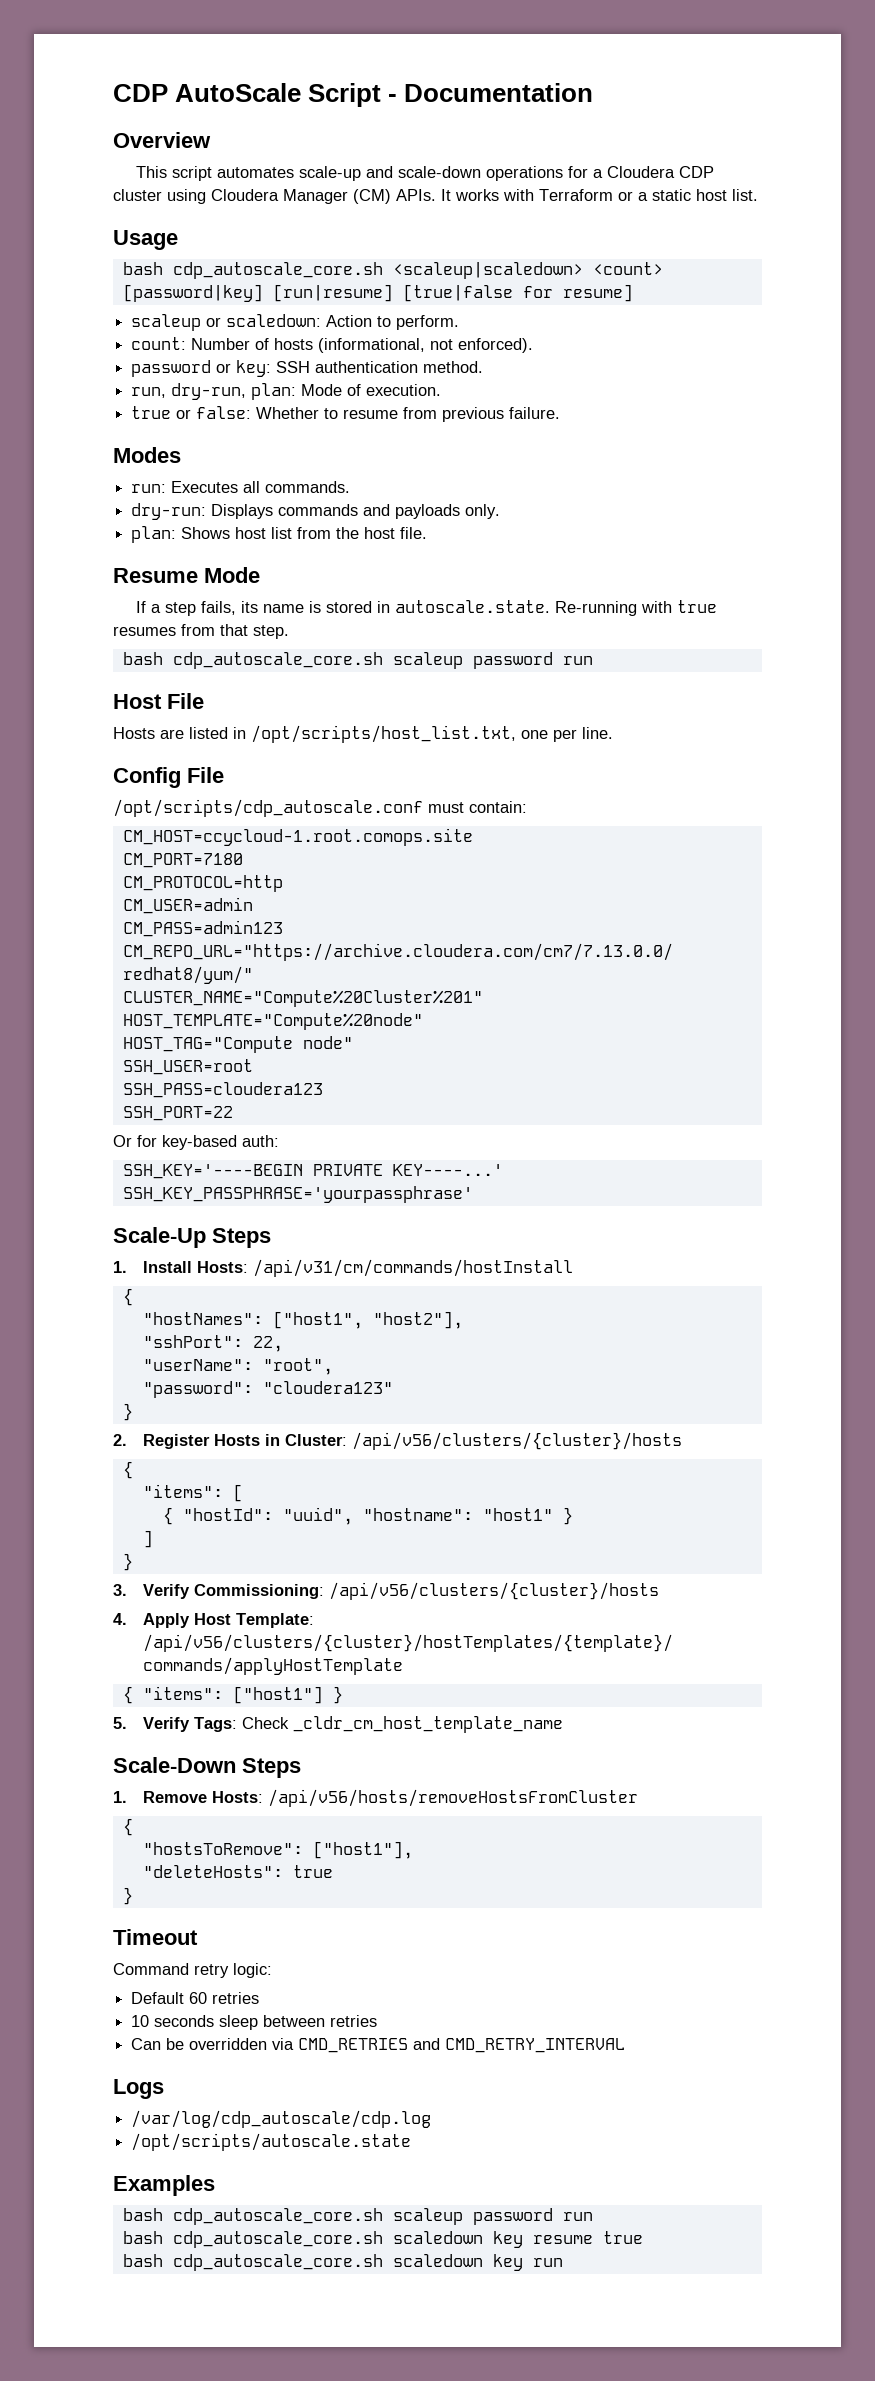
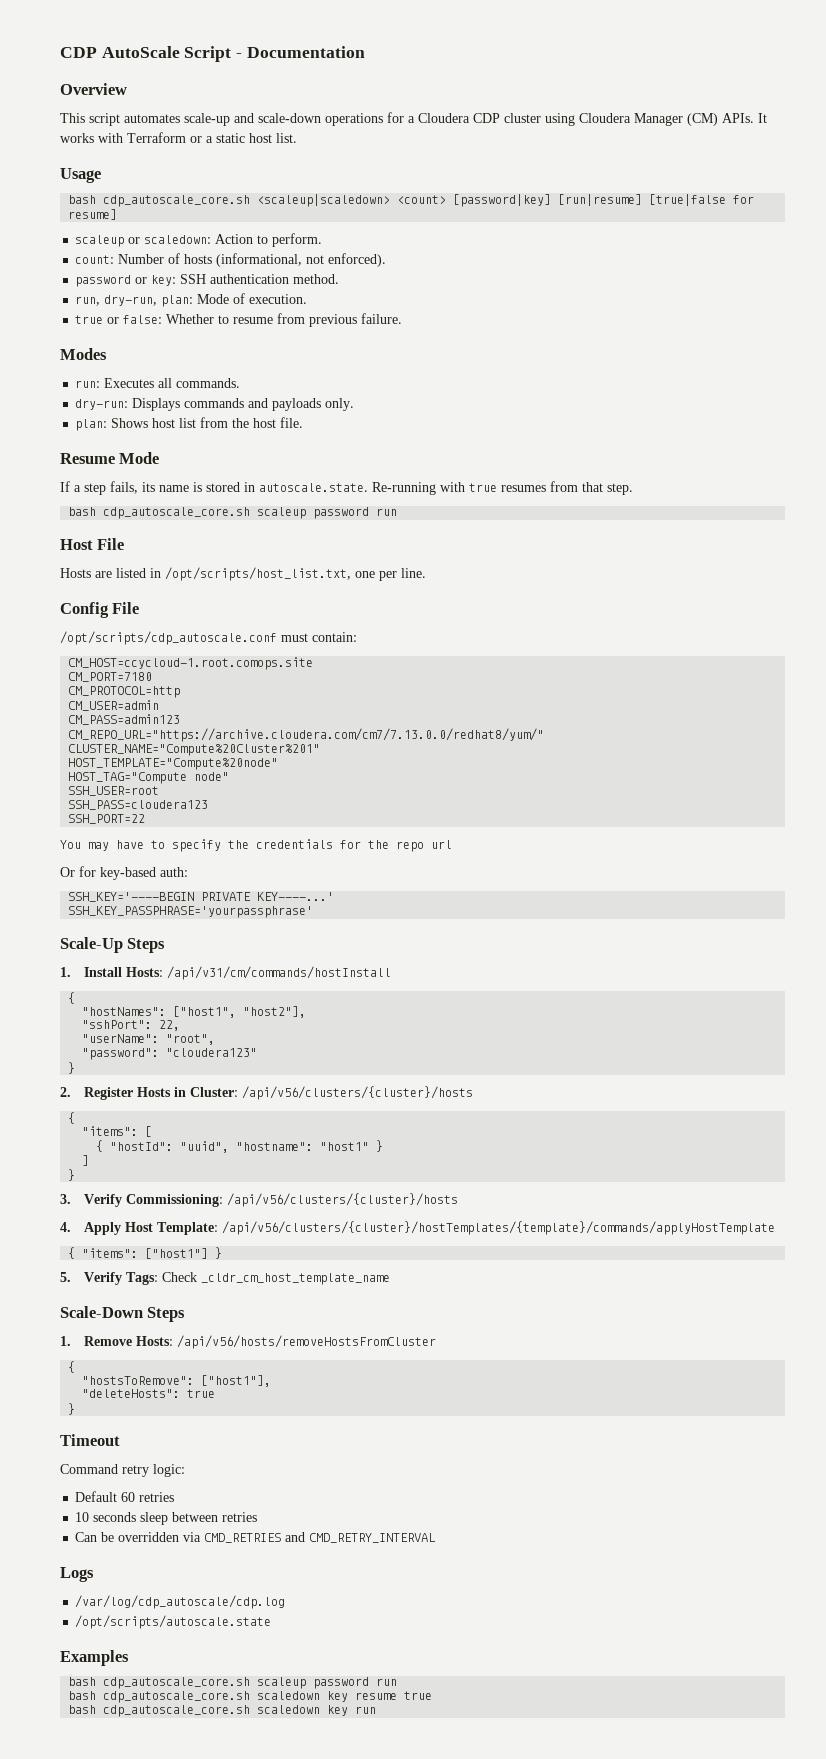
+ You may have to specify the credentials for the repo url

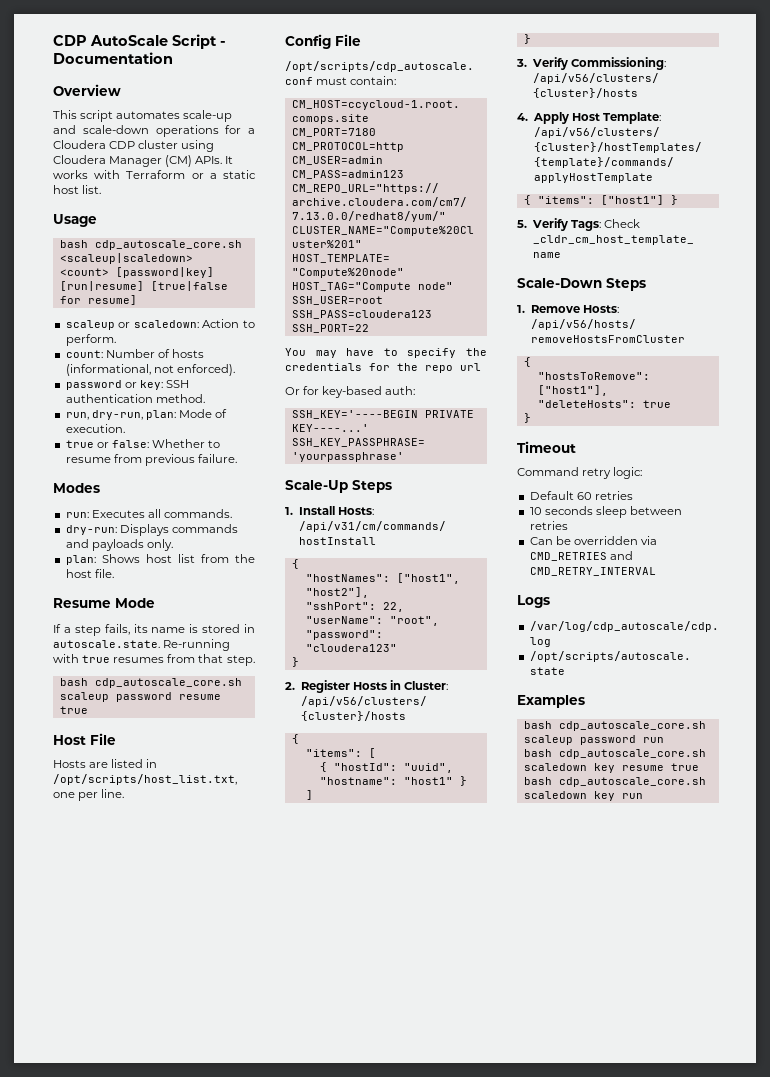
  If a step fails, its name is stored in autoscale.state. Re-running with true resumes from that step.
- bash cdp_autoscale_core.sh scaleup password run
+ bash cdp_autoscale_core.sh scaleup password resume true

